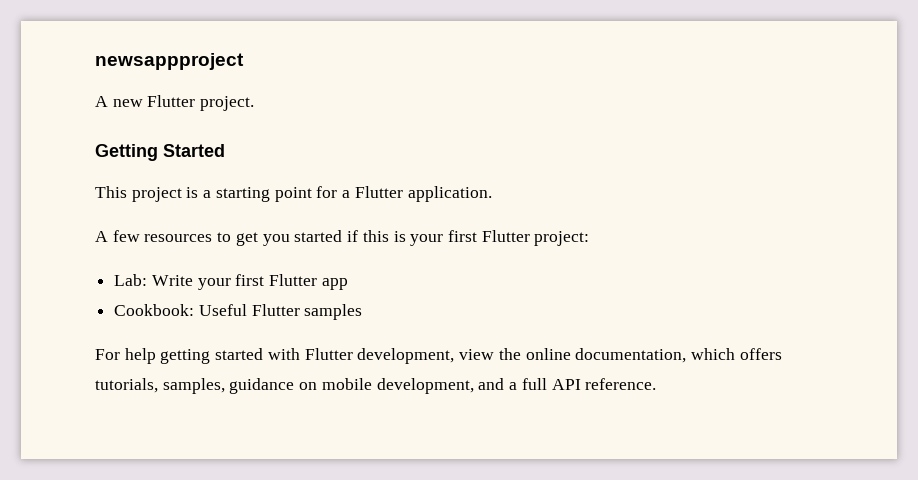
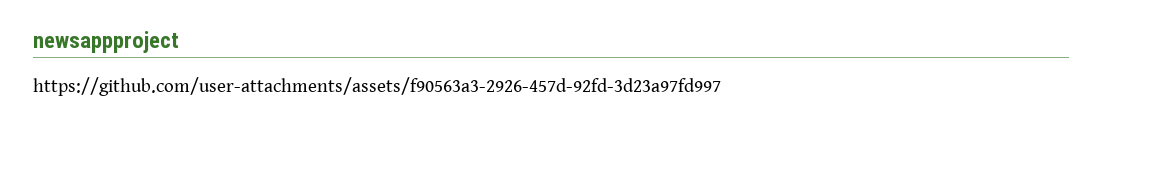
- A new Flutter project.
- Getting Started
- This project is a starting point for a Flutter application.
- A few resources to get you started if this is your first Flutter project:
- Lab: Write your first Flutter app
- Cookbook: Useful Flutter samples
- For help getting started with Flutter development, view the online documentation, which offers tutorials, samples, guidance on mobile development, and a full API reference.
+ https://github.com/user-attachments/assets/f90563a3-2926-457d-92fd-3d23a97fd997

